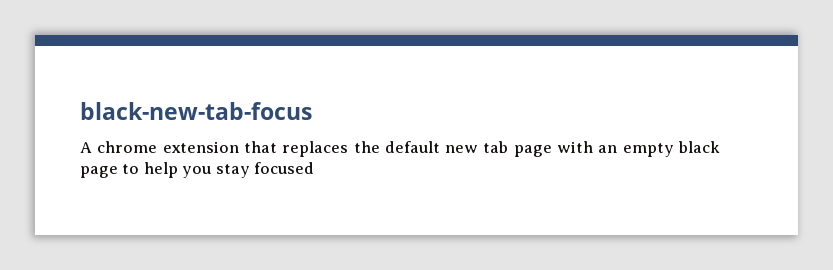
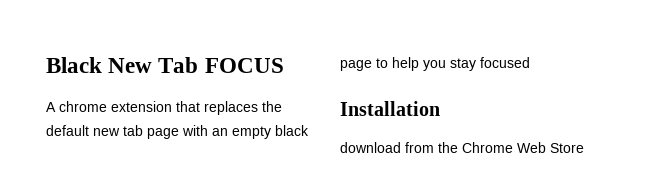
- black-new-tab-focus
+ Black New Tab FOCUS
+ Installation
+ download from the Chrome Web Store

